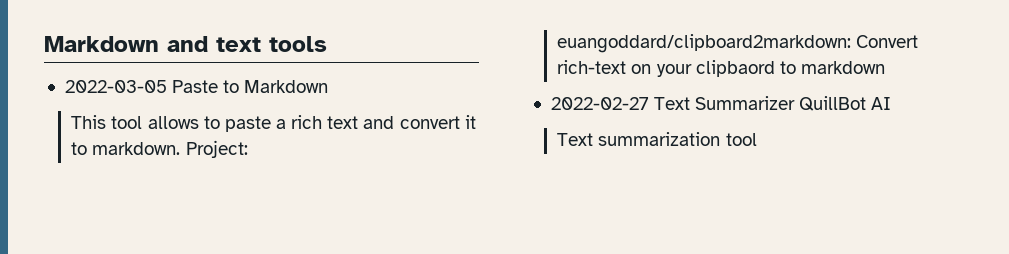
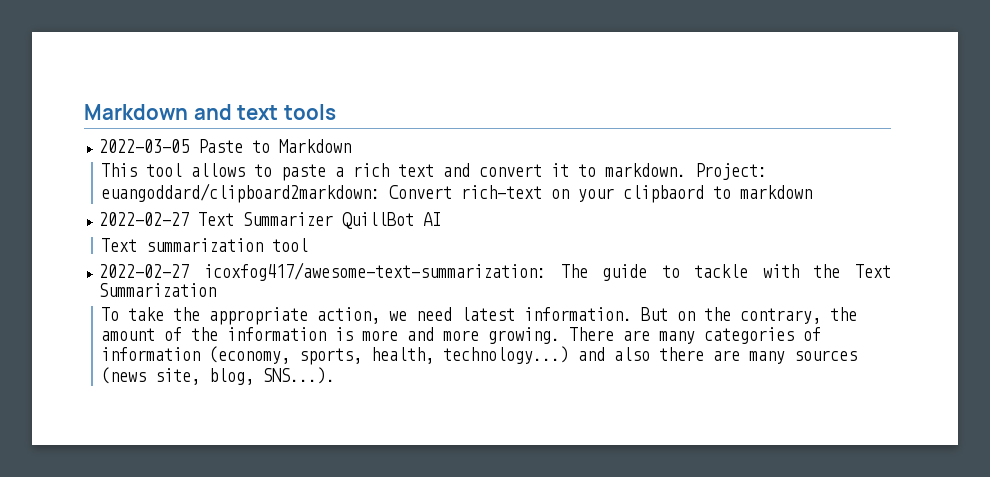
+ 2022-02-27 icoxfog417/awesome-text-summarization: The guide to tackle with the Text Summarization
+ To take the appropriate action, we need latest information. But on the contrary, the amount of the information is more and more growing. There are many categories of information (economy, sports, health, technology...) and also there are many sources (news site, blog, SNS...).

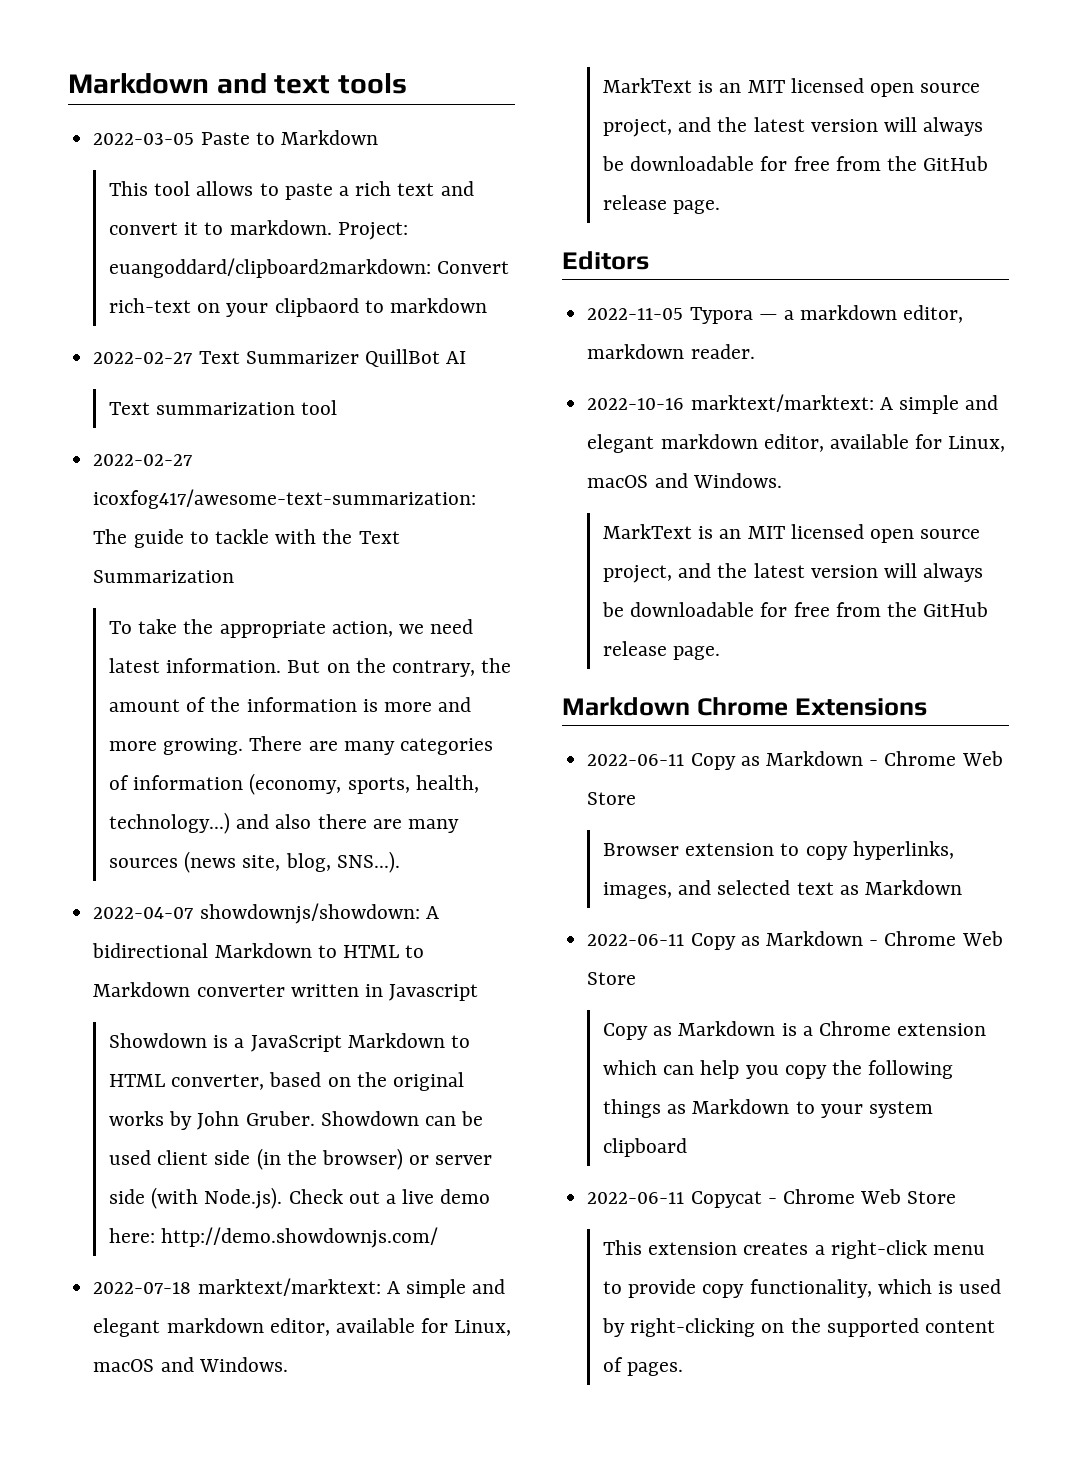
+ 2022-04-07 showdownjs/showdown: A bidirectional Markdown to HTML to Markdown converter written in Javascript
+ Showdown is a JavaScript Markdown to HTML converter, based on the original works by John Gruber. Showdown can be used client side (in the browser) or server side (with Node.js). Check out a live demo here: http://demo.showdownjs.com/
+ 2022-07-18 marktext/marktext: A simple and elegant markdown editor, available for Linux, macOS and Windows.
+ MarkText is an MIT licensed open source project, and the latest version will always be downloadable for free from the GitHub release page.
+ Editors
+ 2022-11-05 Typora — a markdown editor, markdown reader.
+ 2022-10-16 marktext/marktext: A simple and elegant markdown editor, available for Linux, macOS and Windows.
+ MarkText is an MIT licensed open source project, and the latest version will always be downloadable for free from the GitHub release page.
+ Markdown Chrome Extensions
+ 2022-06-11 Copy as Markdown - Chrome Web Store
+ Browser extension to copy hyperlinks, images, and selected text as Markdown
+ 2022-06-11 Copy as Markdown - Chrome Web Store
+ Copy as Markdown is a Chrome extension which can help you copy the following things as Markdown to your system clipboard
+ 2022-06-11 Copycat - Chrome Web Store
+ This extension creates a right-click menu to provide copy functionality, which is used by right-clicking on the supported content of pages.

